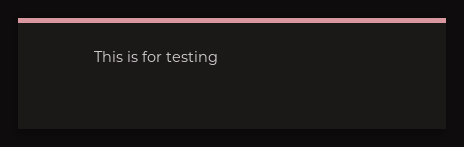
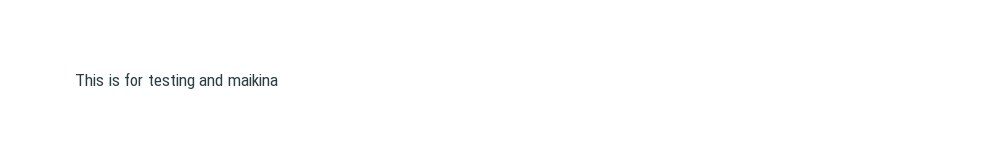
- This is for testing
+ This is for testing and maikina

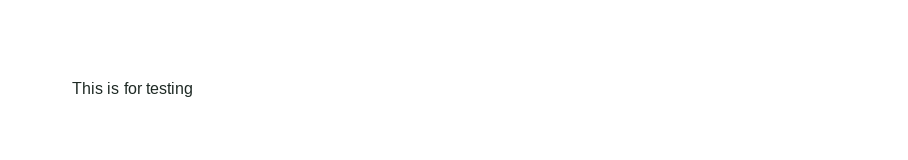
- This is for testing and maikina
+ This is for testing

